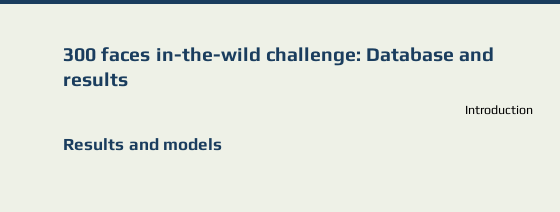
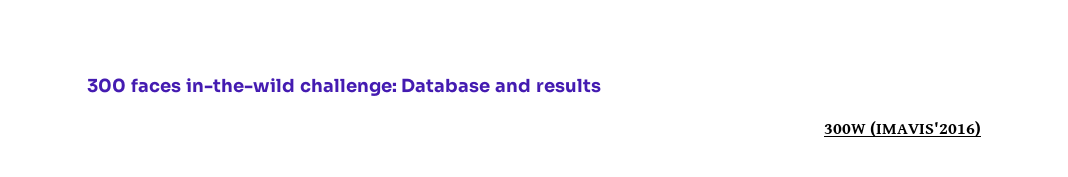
- Introduction
- Results and models
+ 300W (IMAVIS'2016)

